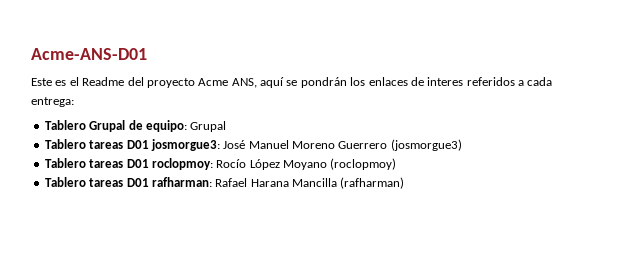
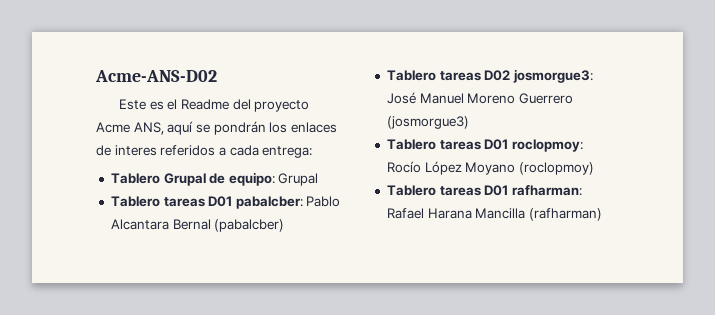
- Acme-ANS-D01
+ Acme-ANS-D02
- Tablero tareas D01 josmorgue3: José Manuel Moreno Guerrero (josmorgue3)
+ Tablero tareas D01 pabalcber: Pablo Alcantara Bernal (pabalcber)
+ Tablero tareas D02 josmorgue3: José Manuel Moreno Guerrero (josmorgue3)

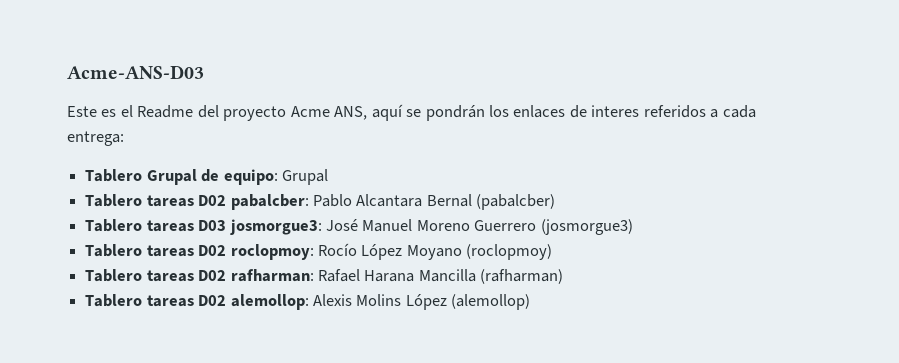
- Acme-ANS-D02
+ Acme-ANS-D03
- Tablero tareas D01 pabalcber: Pablo Alcantara Bernal (pabalcber)
+ Tablero tareas D02 pabalcber: Pablo Alcantara Bernal (pabalcber)
- Tablero tareas D02 josmorgue3: José Manuel Moreno Guerrero (josmorgue3)
+ Tablero tareas D03 josmorgue3: José Manuel Moreno Guerrero (josmorgue3)
- Tablero tareas D01 roclopmoy: Rocío López Moyano (roclopmoy)
+ Tablero tareas D02 roclopmoy: Rocío López Moyano (roclopmoy)
- Tablero tareas D01 rafharman: Rafael Harana Mancilla (rafharman)
+ Tablero tareas D02 rafharman: Rafael Harana Mancilla (rafharman)
+ Tablero tareas D02 alemollop: Alexis Molins López (alemollop)

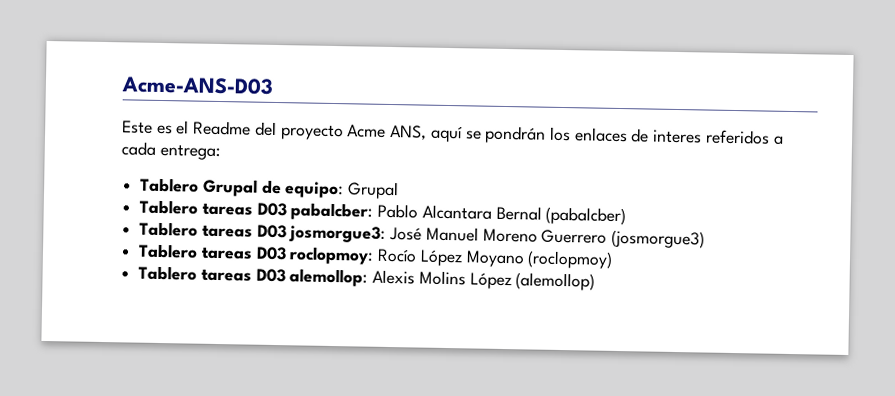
- Tablero tareas D02 pabalcber: Pablo Alcantara Bernal (pabalcber)
+ Tablero tareas D03 pabalcber: Pablo Alcantara Bernal (pabalcber)
- Tablero tareas D02 roclopmoy: Rocío López Moyano (roclopmoy)
+ Tablero tareas D03 roclopmoy: Rocío López Moyano (roclopmoy)
- Tablero tareas D02 rafharman: Rafael Harana Mancilla (rafharman)
- Tablero tareas D02 alemollop: Alexis Molins López (alemollop)
+ Tablero tareas D03 alemollop: Alexis Molins López (alemollop)

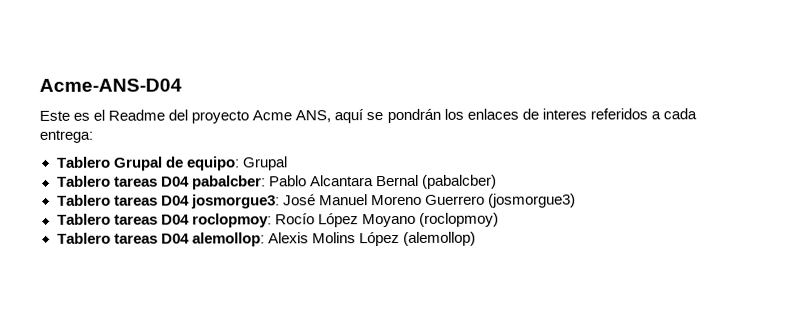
- Acme-ANS-D03
+ Acme-ANS-D04
- Tablero tareas D03 pabalcber: Pablo Alcantara Bernal (pabalcber)
+ Tablero tareas D04 pabalcber: Pablo Alcantara Bernal (pabalcber)
- Tablero tareas D03 josmorgue3: José Manuel Moreno Guerrero (josmorgue3)
+ Tablero tareas D04 josmorgue3: José Manuel Moreno Guerrero (josmorgue3)
- Tablero tareas D03 roclopmoy: Rocío López Moyano (roclopmoy)
+ Tablero tareas D04 roclopmoy: Rocío López Moyano (roclopmoy)
- Tablero tareas D03 alemollop: Alexis Molins López (alemollop)
+ Tablero tareas D04 alemollop: Alexis Molins López (alemollop)

